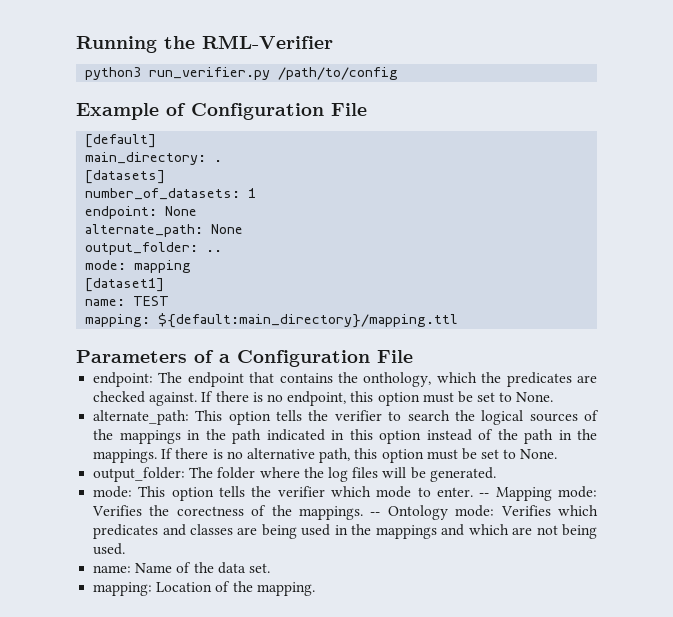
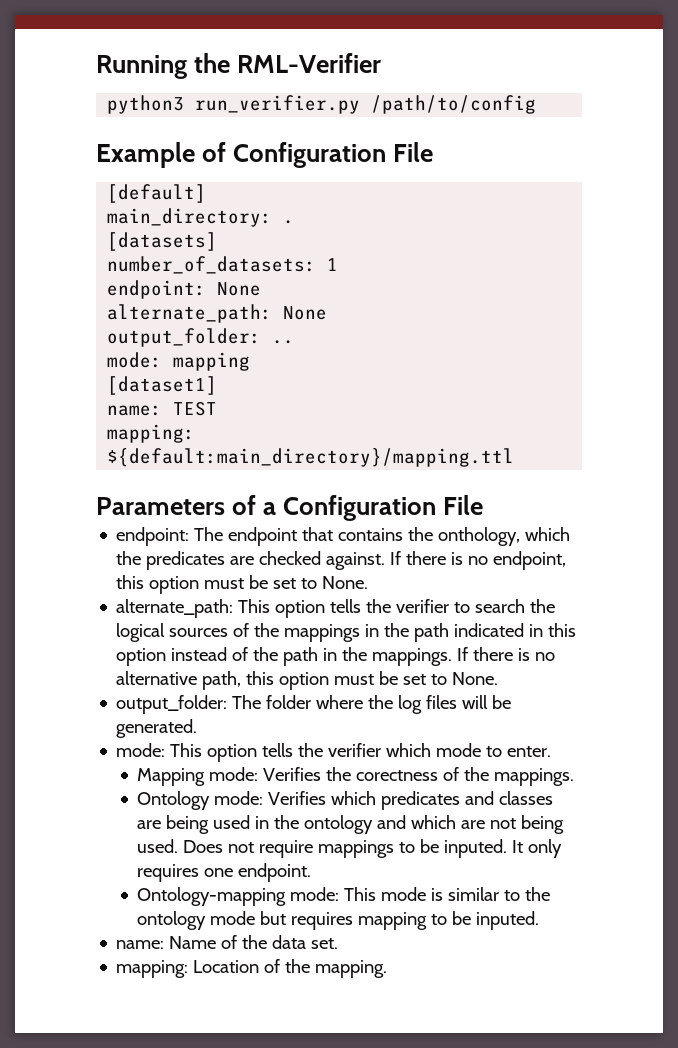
- mode: This option tells the verifier which mode to enter. -- Mapping mode: Verifies the corectness of the mappings. -- Ontology mode: Verifies which predicates and classes are being used in the mappings and which are not being used.
+ mode: This option tells the verifier which mode to enter.
+ Mapping mode: Verifies the corectness of the mappings.
+ Ontology mode: Verifies which predicates and classes are being used in the ontology and which are not being used. Does not require mappings to be inputed. It only requires one endpoint.
+ Ontology-mapping mode: This mode is similar to the ontology mode but requires mapping to be inputed.

